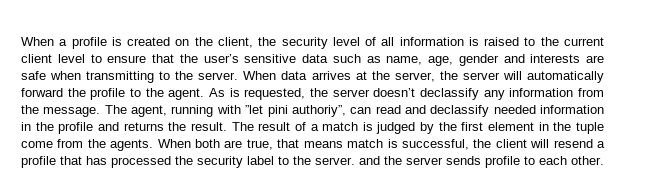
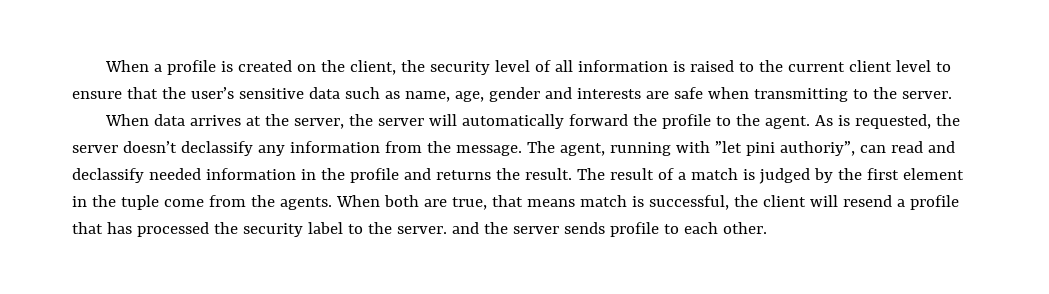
- When a profile is created on the client, the security level of all information is raised to the current client level to ensure that the user’s sensitive data such as name, age, gender and interests are safe when transmitting to the server. When data arrives at the server, the server will automatically forward the profile to the agent.
+ When a profile is created on the client, the security level of all information is raised to the current client level to ensure that the user’s sensitive data such as name, age, gender and interests are safe when transmitting to the server.
+ When data arrives at the server, the server will automatically forward the profile to the agent.

